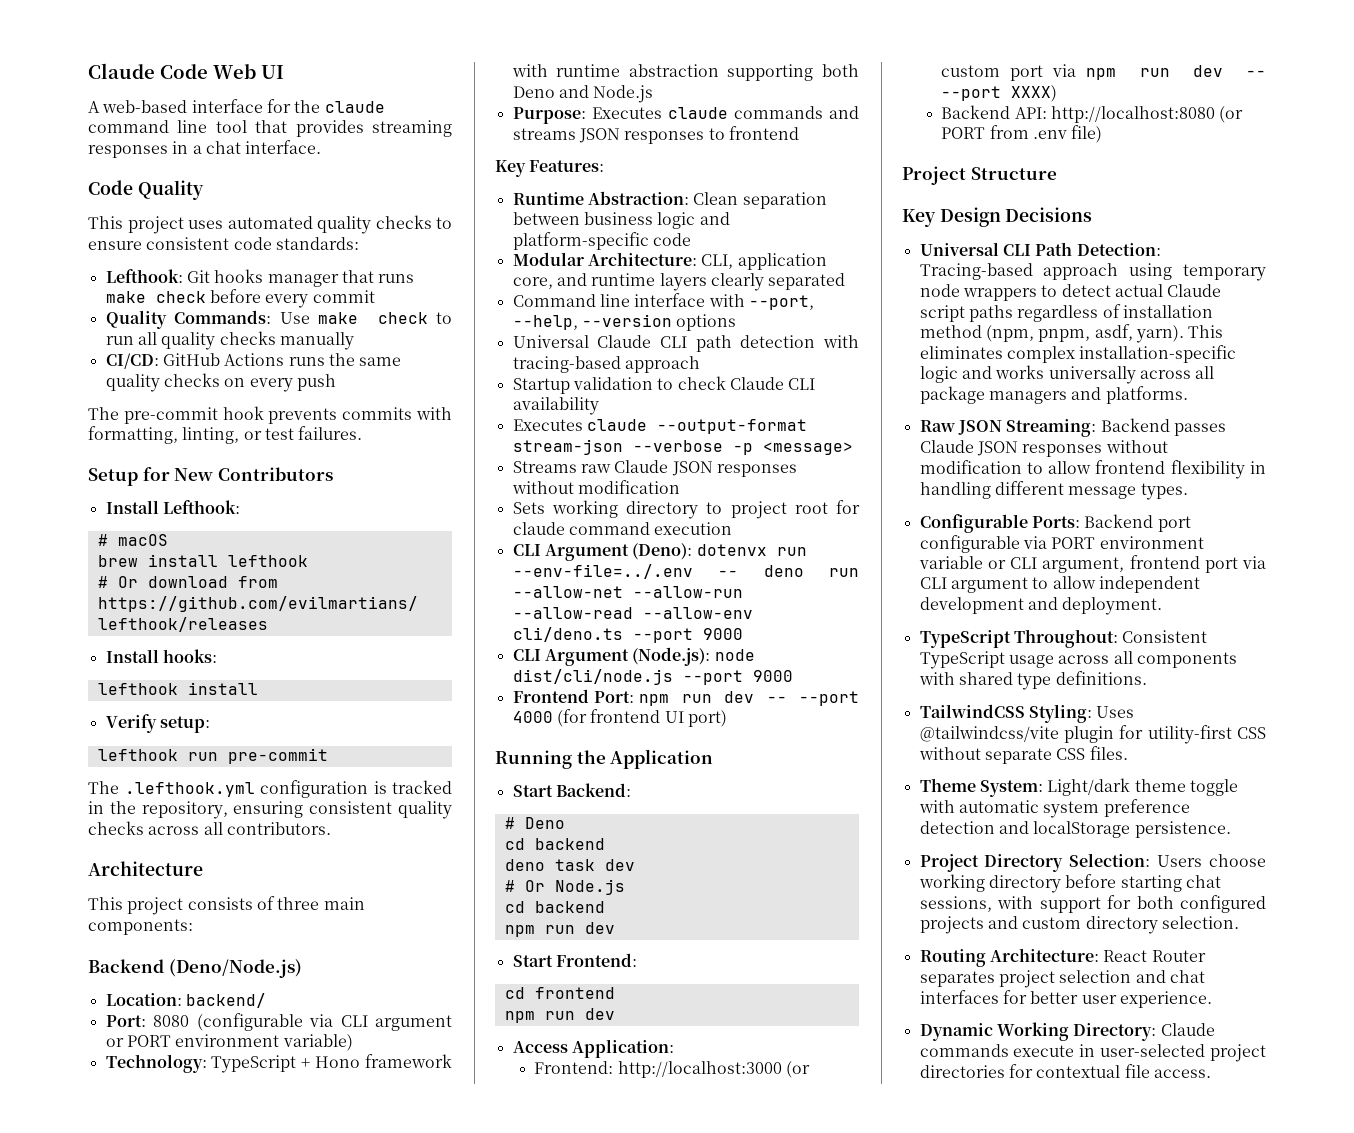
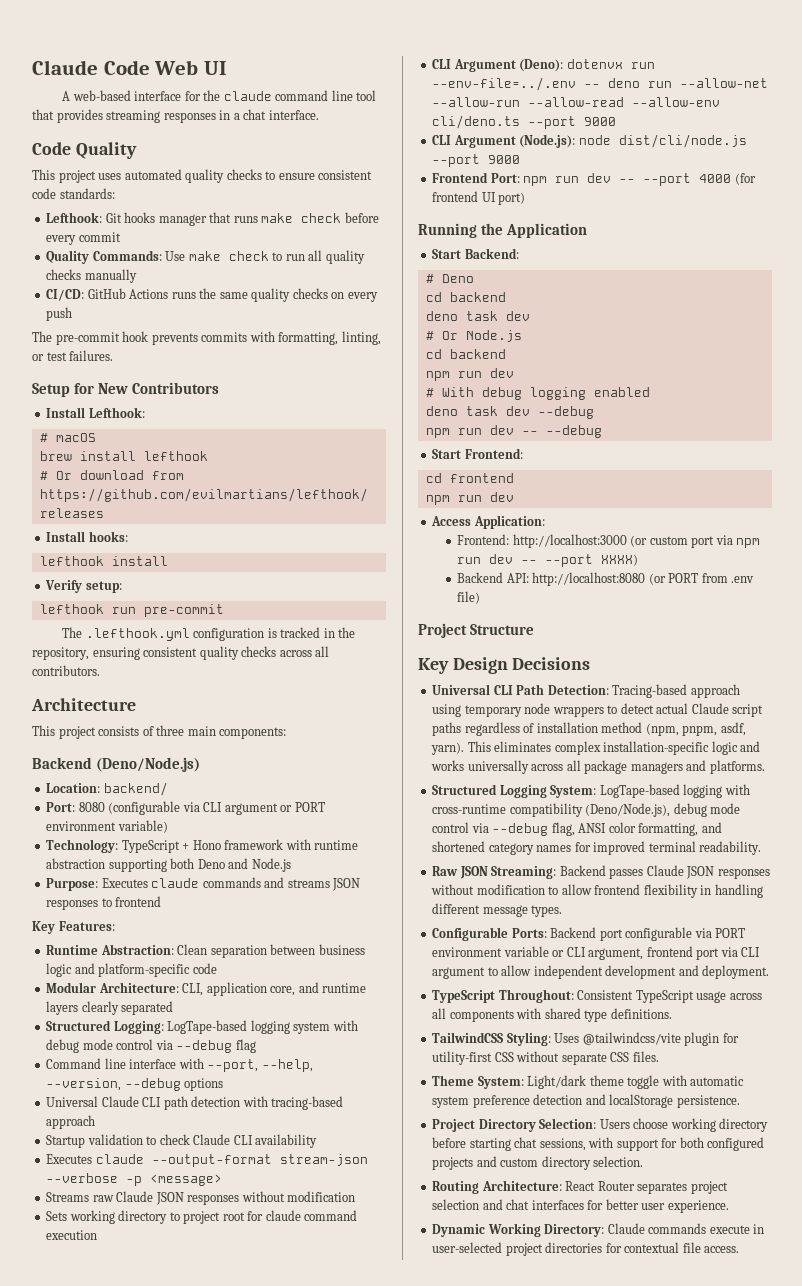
+ Structured Logging: LogTape-based logging system with debug mode control via --debug flag
- Command line interface with --port, --help, --version options
+ Command line interface with --port, --help, --version, --debug options
+ # With debug logging enabled
+ deno task dev --debug
+ npm run dev -- --debug
+ Structured Logging System: LogTape-based logging with cross-runtime compatibility (Deno/Node.js), debug mode control via --debug flag, ANSI color formatting, and shortened category names for improved terminal readability.

